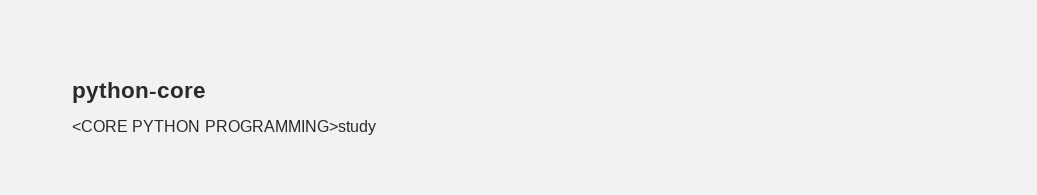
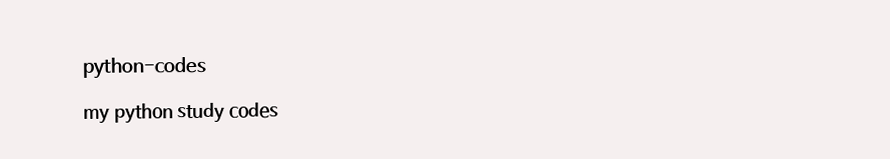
- python-core
- <CORE PYTHON PROGRAMMING>study
+ python-codes
+ my python study codes

